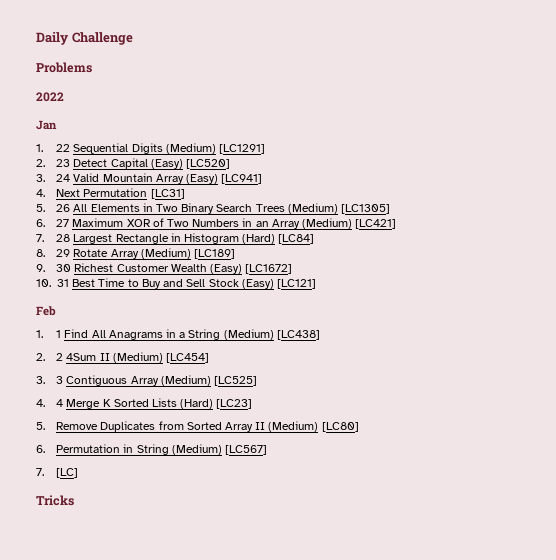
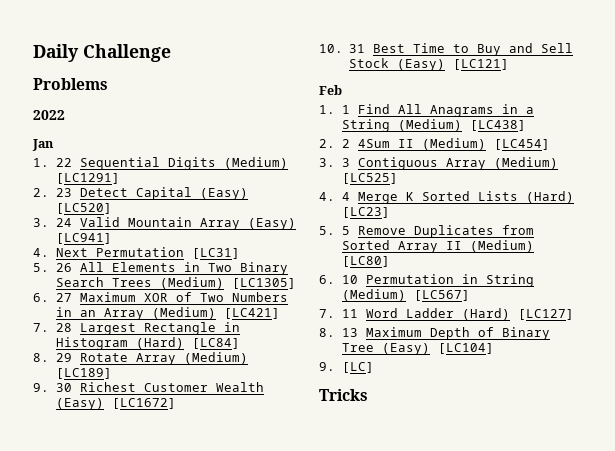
- 5. Remove Duplicates from Sorted Array II (Medium) [LC80]
+ 5. 5 Remove Duplicates from Sorted Array II (Medium) [LC80]
- 6. Permutation in String (Medium) [LC567]
+ 6. 10 Permutation in String (Medium) [LC567]
- 7. [LC]
+ 7. 11 Word Ladder (Hard) [LC127]
+ 8. 13 Maximum Depth of Binary Tree (Easy) [LC104]
+ 9. [LC]

